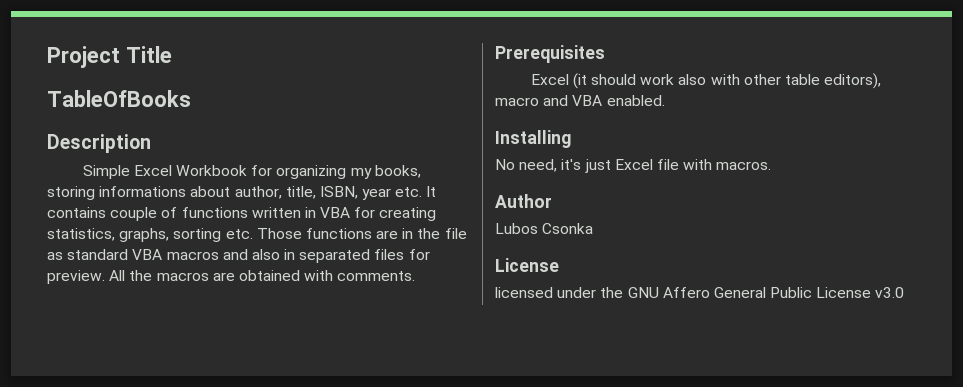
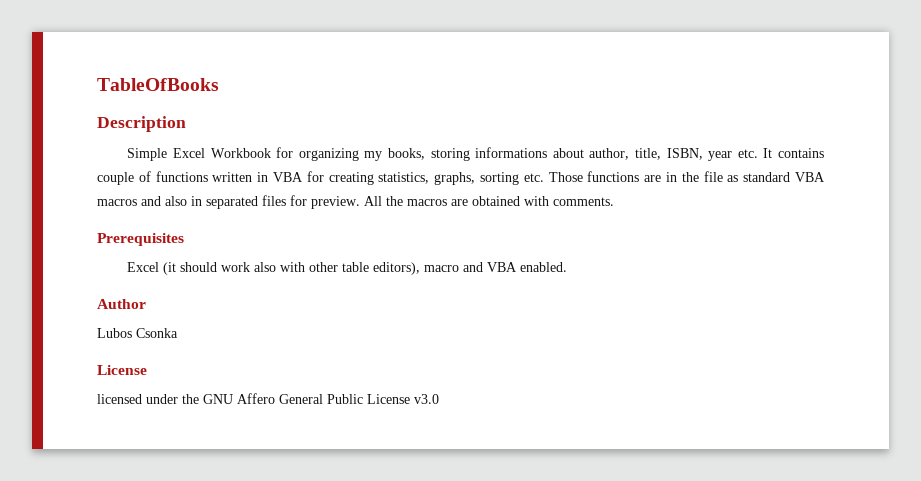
- Project Title
- Installing
- No need, it's just Excel file with macros.

